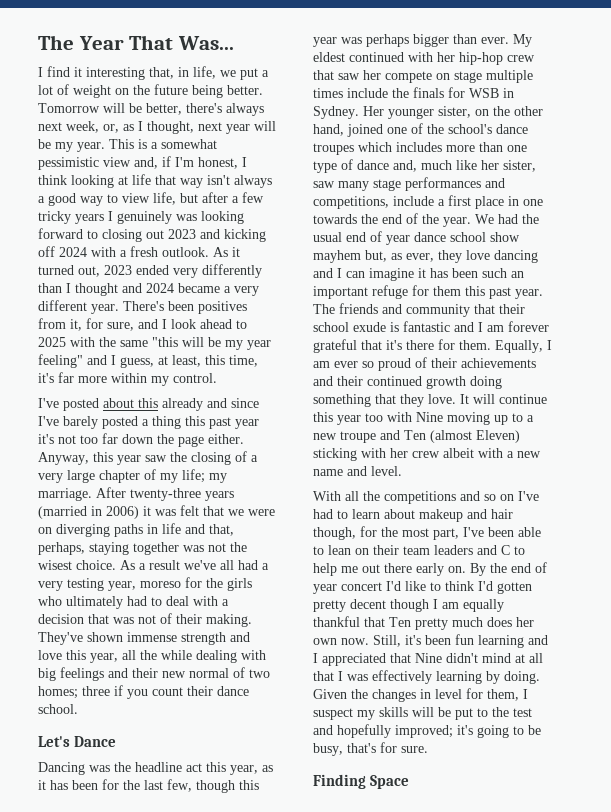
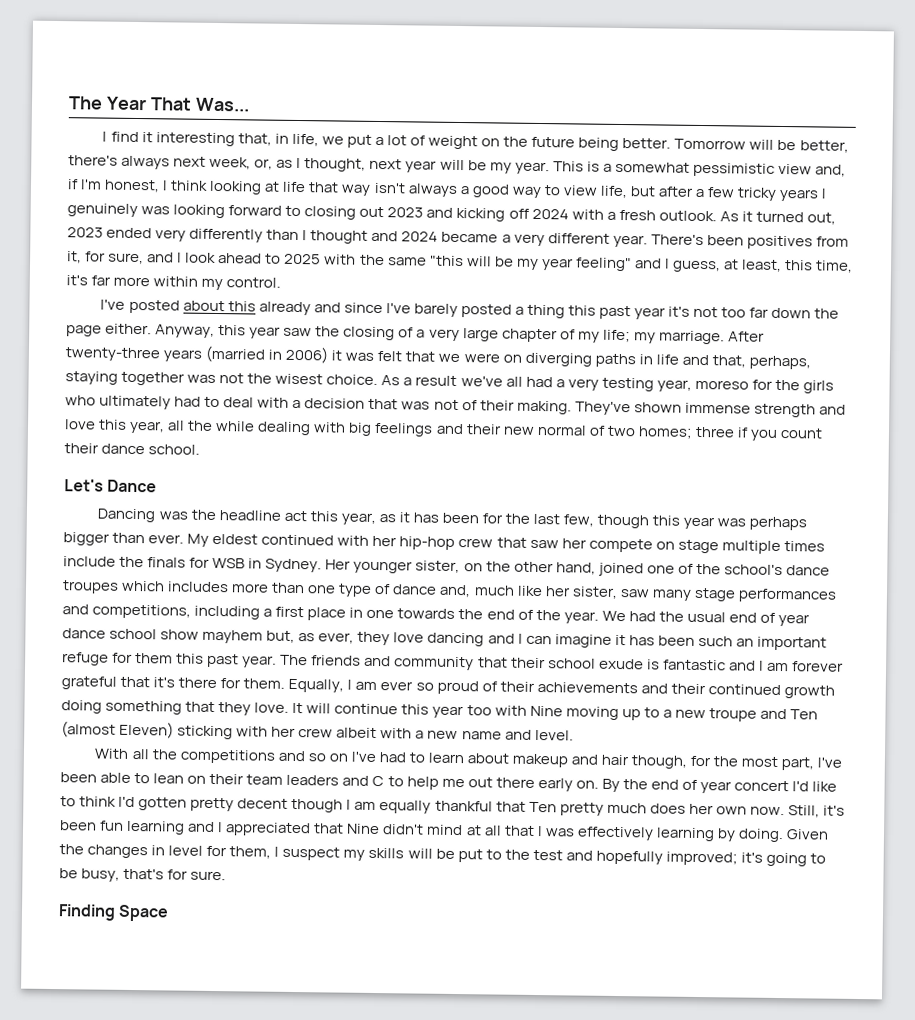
- Her younger sister, on the other hand, joined one of the school's dance troupes which includes more than one type of dance and, much like her sister, saw many stage performances and competitions, include a first place in one towards the end of the year.
+ Her younger sister, on the other hand, joined one of the school's dance troupes which includes more than one type of dance and, much like her sister, saw many stage performances and competitions, including a first place in one towards the end of the year.

